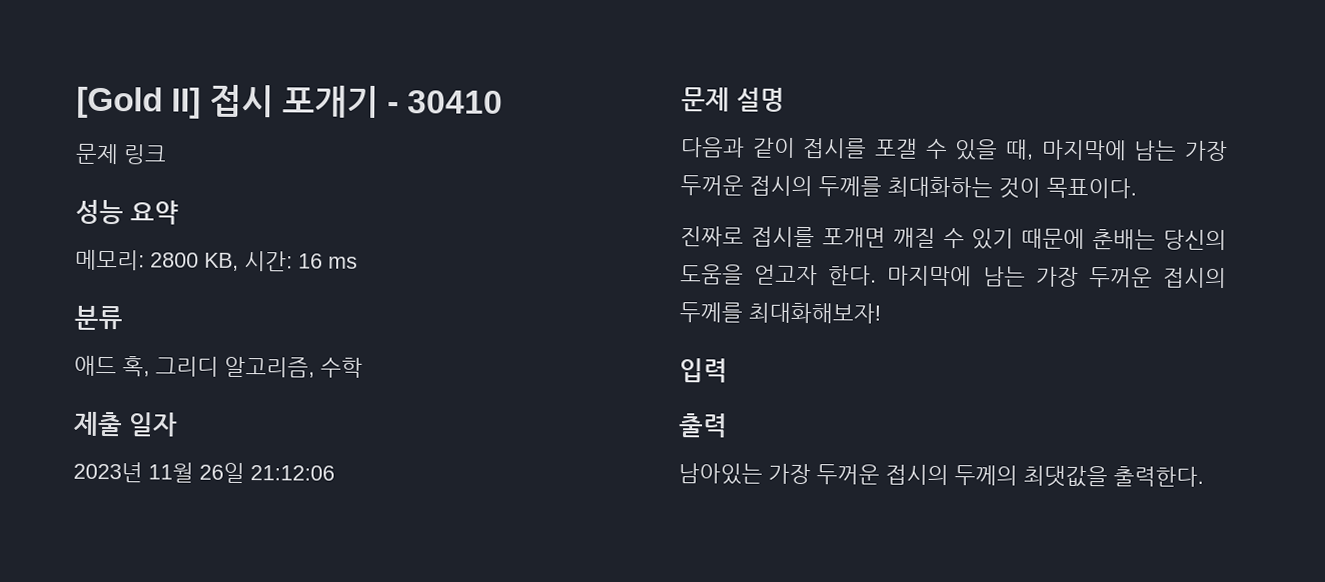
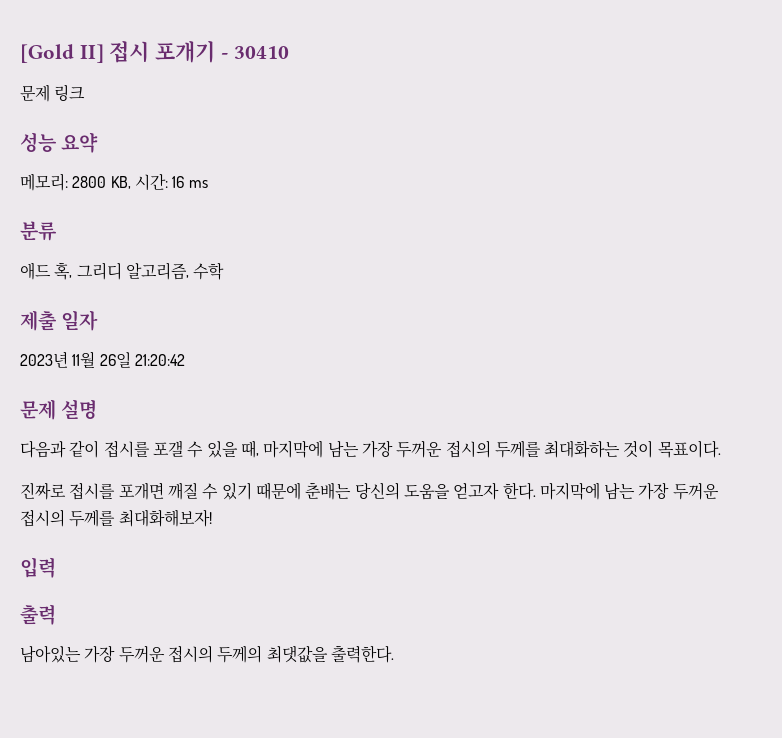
- 2023년 11월 26일 21:12:06
+ 2023년 11월 26일 21:20:42

